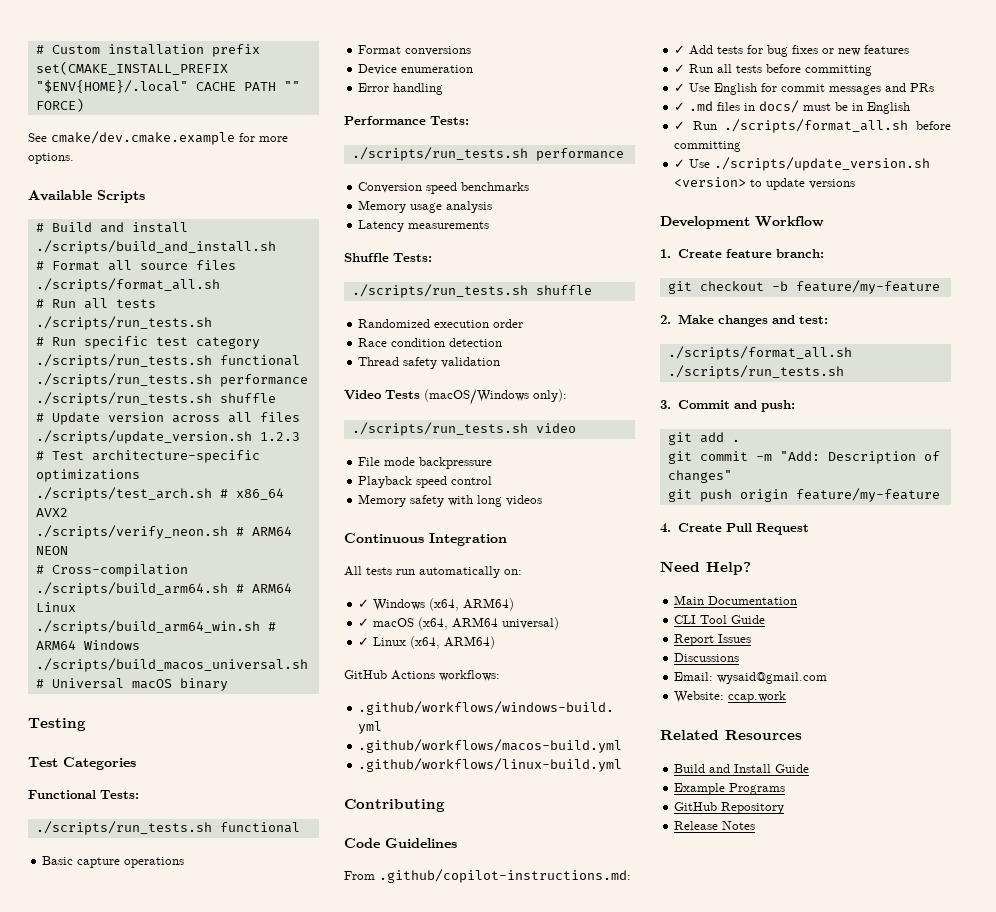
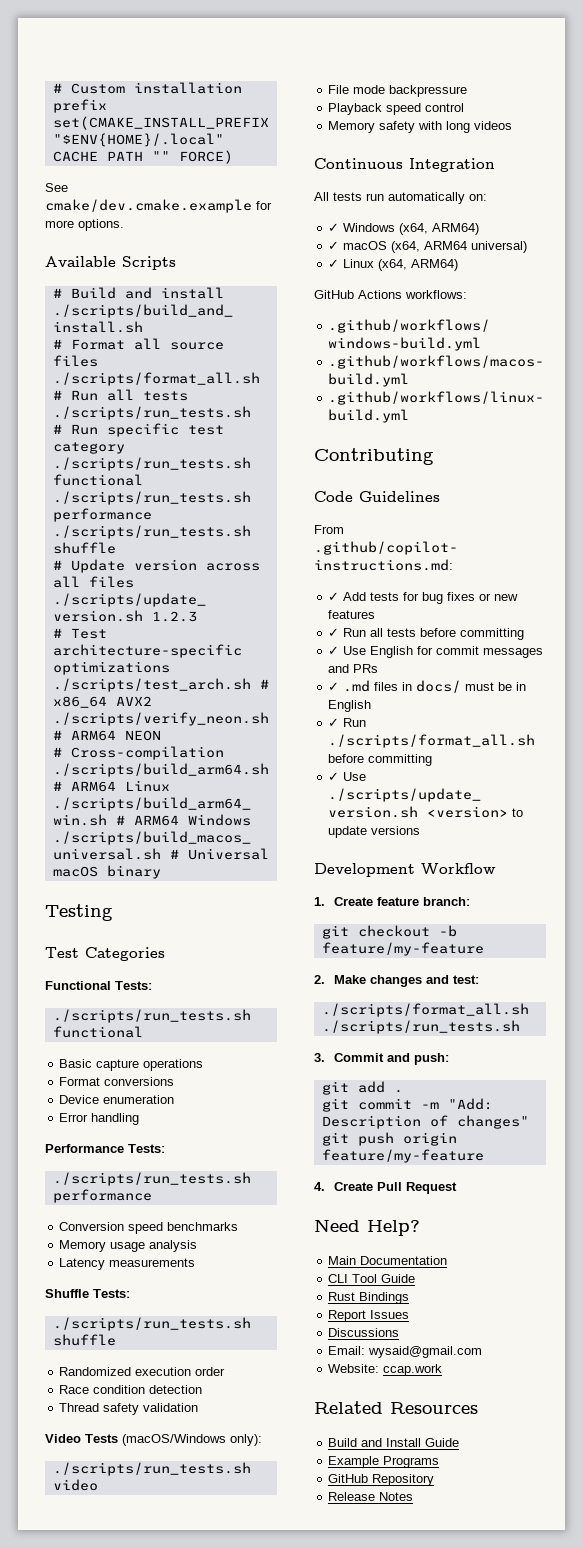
+ Rust Bindings

